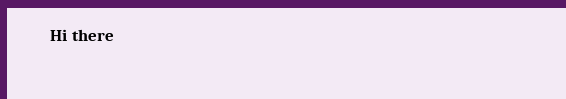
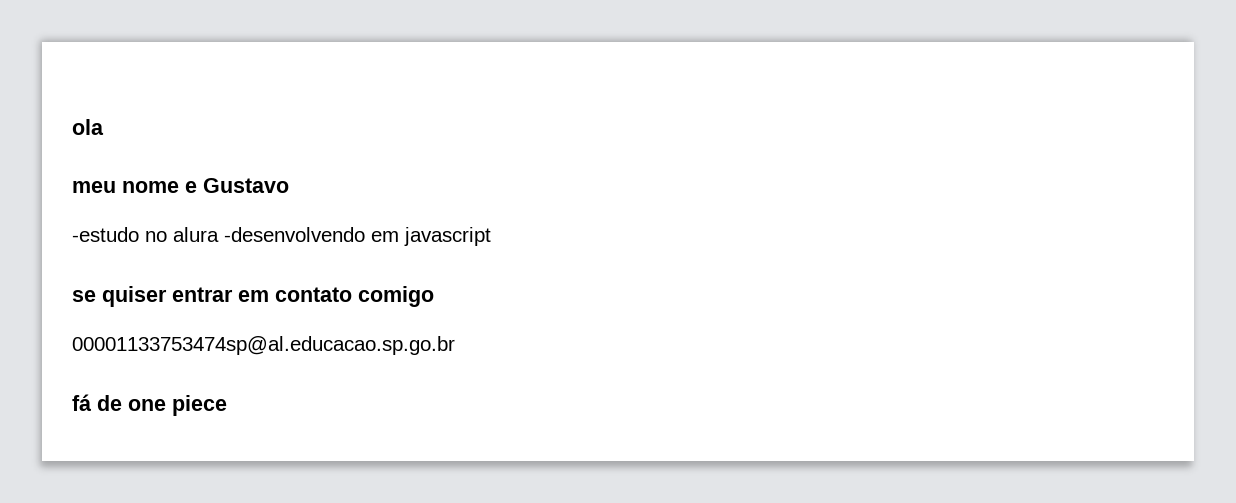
- Hi there
+ ola
+ meu nome e Gustavo
+ -estudo no alura -desenvolvendo em javascript
+ se quiser entrar em contato comigo
+ 00001133753474sp@al.educacao.sp.go.br
+ fá de one piece

